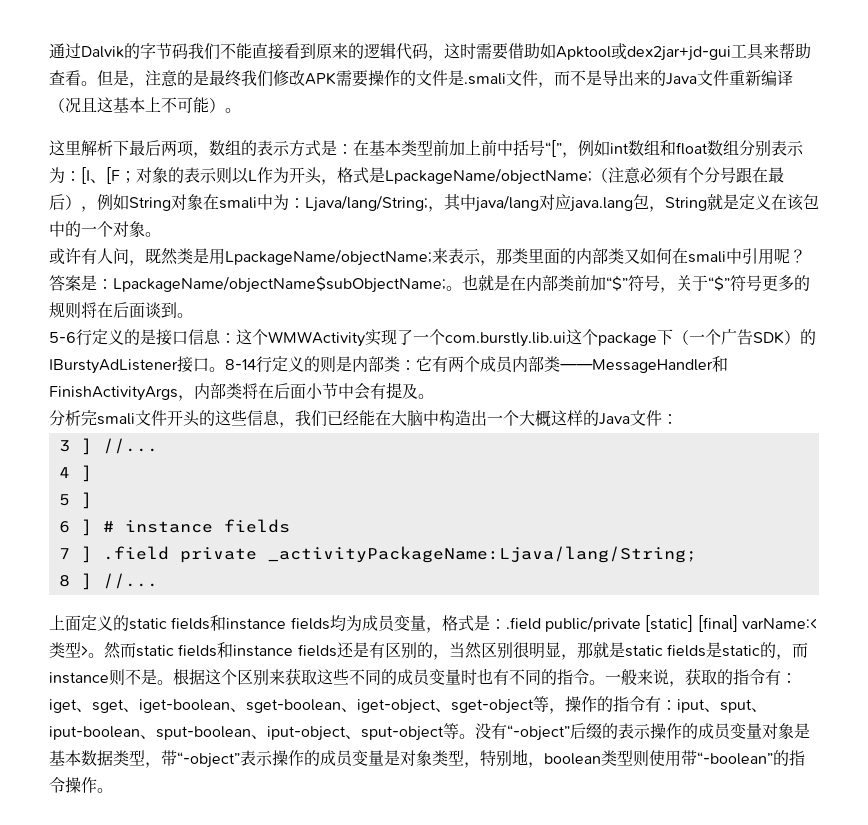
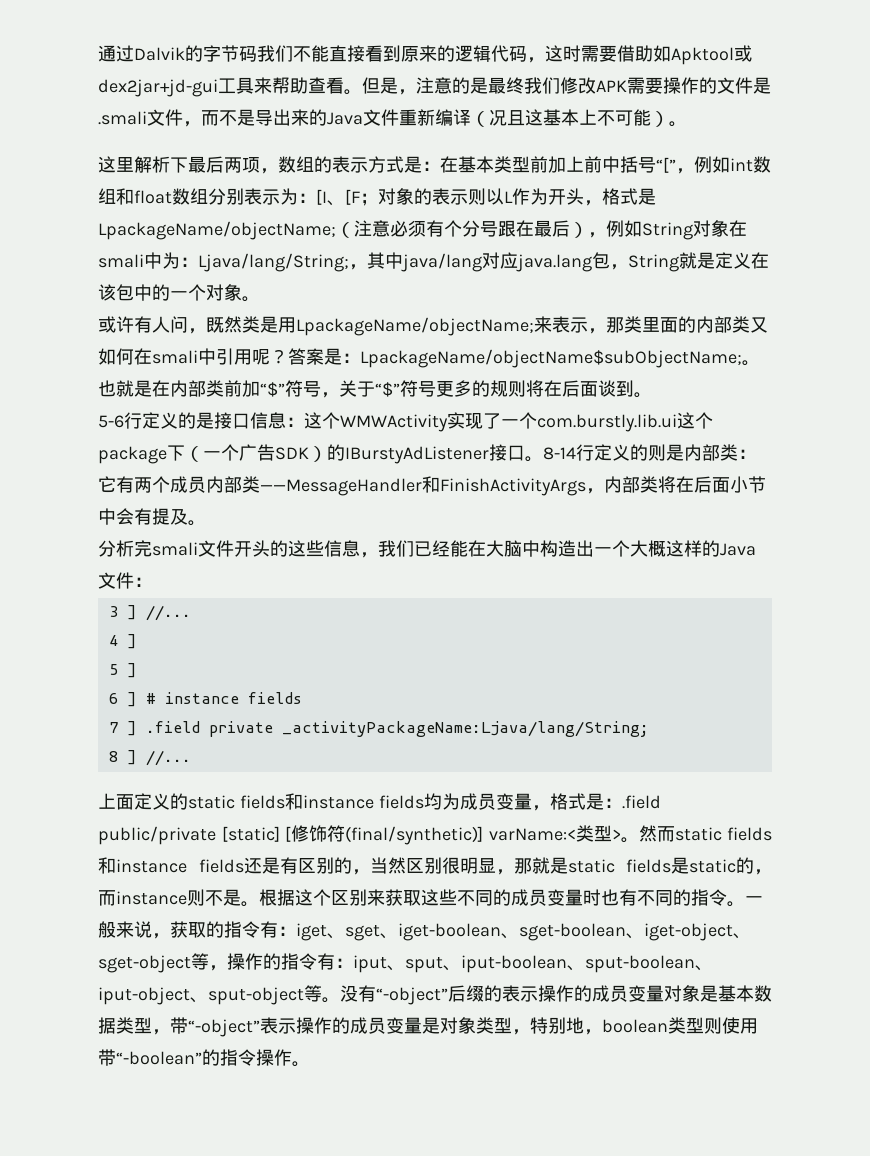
- 上面定义的static fields和instance fields均为成员变量，格式是：.field public/private [static] [final] varName:<类型>。
+ 上面定义的static fields和instance fields均为成员变量，格式是：.field public/private [static] [修饰符(final/synthetic)] varName:<类型>。

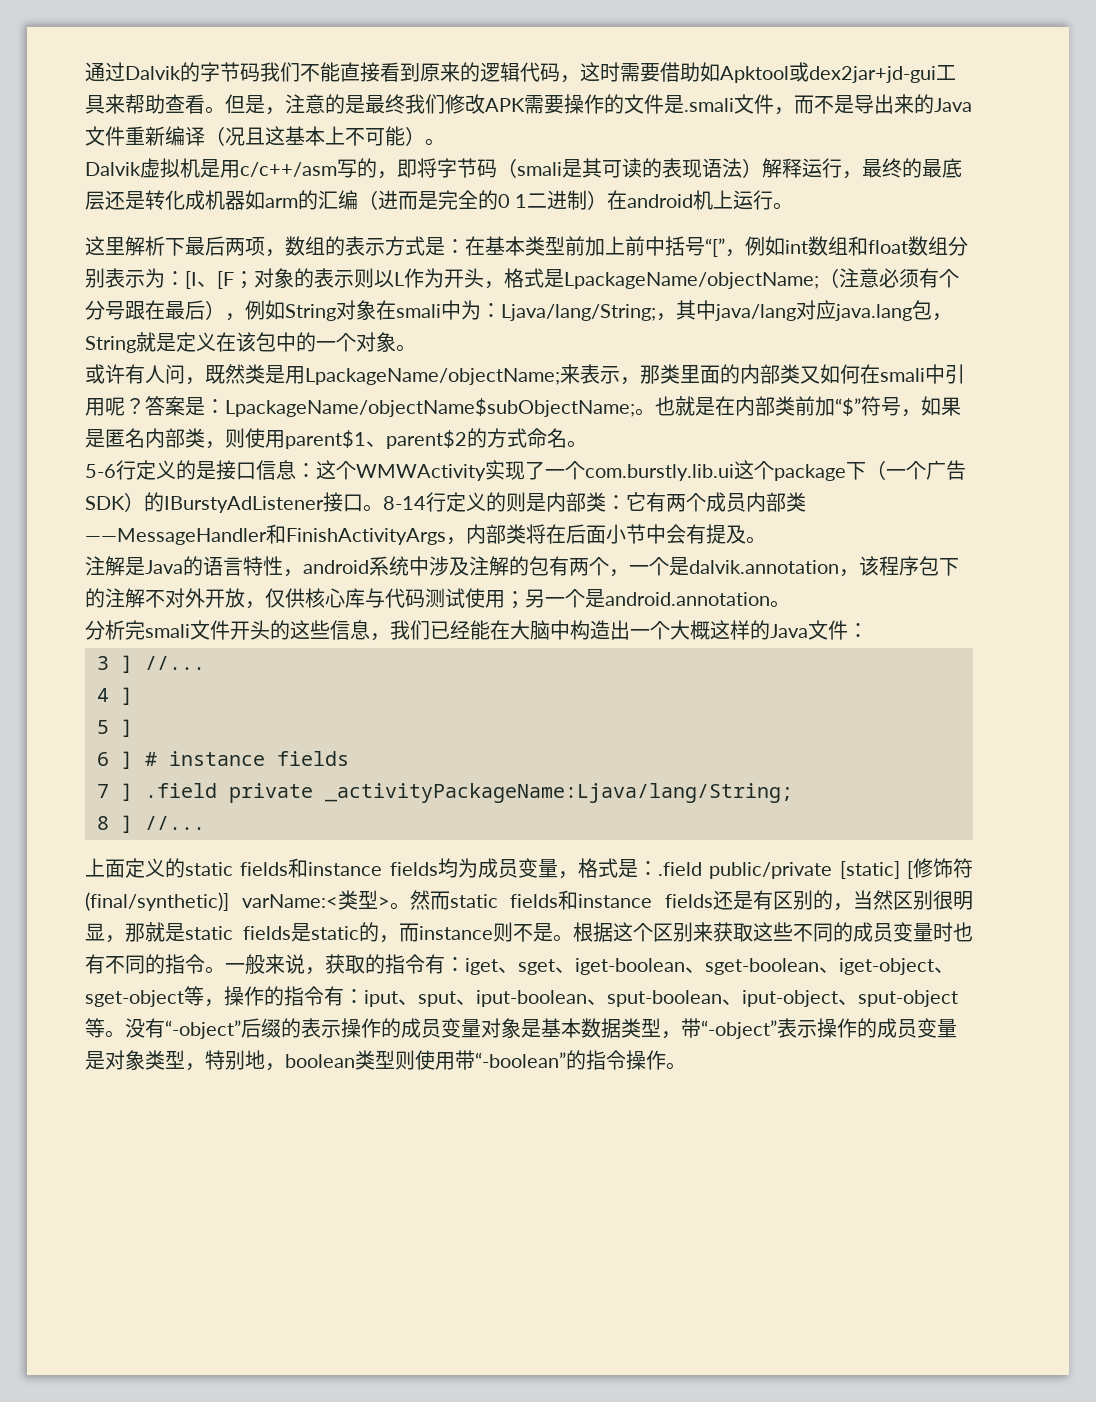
+ Dalvik虚拟机是用c/c++/asm写的，即将字节码（smali是其可读的表现语法）解释运行，最终的最底层还是转化成机器如arm的汇编（进而是完全的0 1二进制）在android机上运行。
- 也就是在内部类前加“$”符号，关于“$”符号更多的规则将在后面谈到。
+ 也就是在内部类前加“$”符号，如果是匿名内部类，则使用parent$1、parent$2的方式命名。
+ 注解是Java的语言特性，android系统中涉及注解的包有两个，一个是dalvik.annotation，该程序包下的注解不对外开放，仅供核心库与代码测试使用；另一个是android.annotation。

